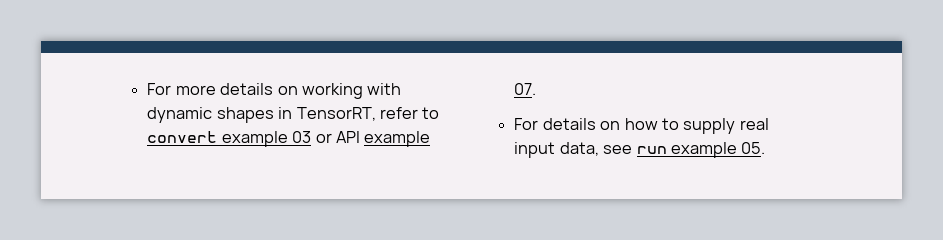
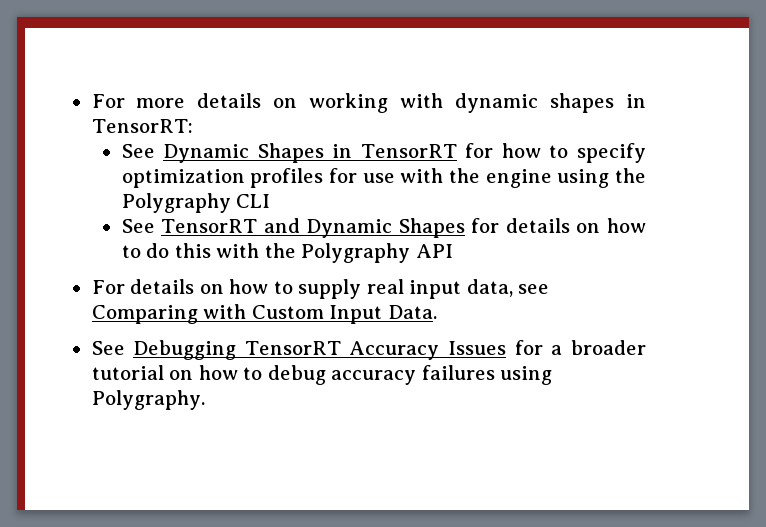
- For more details on working with dynamic shapes in TensorRT, refer to convert example 03 or API example 07.
+ For more details on working with dynamic shapes in TensorRT:
+ See Dynamic Shapes in TensorRT for how to specify optimization profiles for use with the engine using the Polygraphy CLI
+ See TensorRT and Dynamic Shapes for details on how to do this with the Polygraphy API
- For details on how to supply real input data, see run example 05.
+ For details on how to supply real input data, see Comparing with Custom Input Data.
+ See Debugging TensorRT Accuracy Issues for a broader tutorial on how to debug accuracy failures using Polygraphy.

